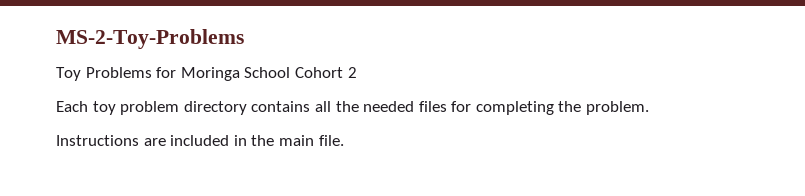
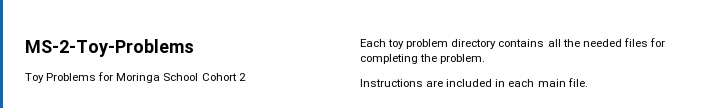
- Instructions are included in the main file.
+ Instructions are included in each main file.

